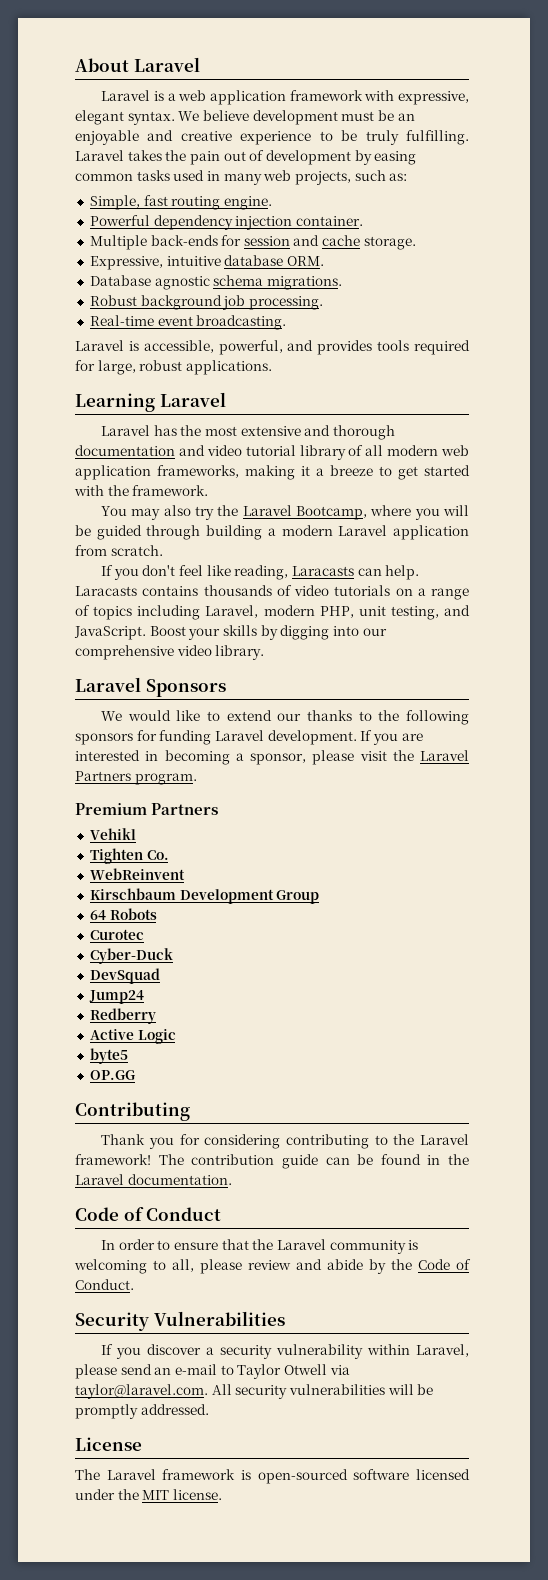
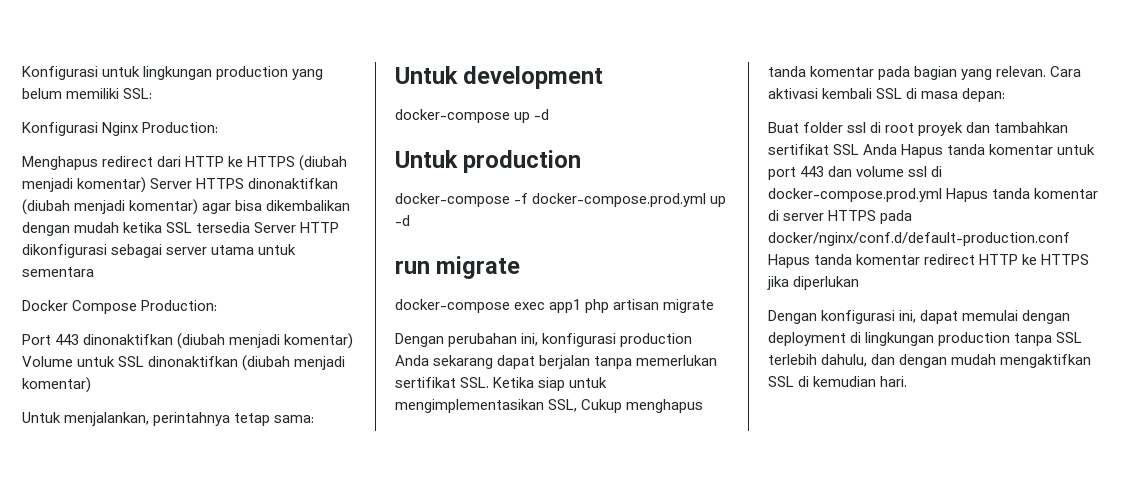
- About Laravel
- Laravel is a web application framework with expressive, elegant syntax. We believe development must be an enjoyable and creative experience to be truly fulfilling. Laravel takes the pain out of development by easing common tasks used in many web projects, such as:
- Simple, fast routing engine.
- Powerful dependency injection container.
- Multiple back-ends for session and cache storage.
- Expressive, intuitive database ORM.
- Database agnostic schema migrations.
- Robust background job processing.
- Real-time event broadcasting.
- Laravel is accessible, powerful, and provides tools required for large, robust applications.
- Learning Laravel
- Laravel has the most extensive and thorough documentation and video tutorial library of all modern web application frameworks, making it a breeze to get started with the framework.
- You may also try the Laravel Bootcamp, where you will be guided through building a modern Laravel application from scratch.
- If you don't feel like reading, Laracasts can help. Laracasts contains thousands of video tutorials on a range of topics including Laravel, modern PHP, unit testing, and JavaScript. Boost your skills by digging into our comprehensive video library.
- Laravel Sponsors
- We would like to extend our thanks to the following sponsors for funding Laravel development. If you are interested in becoming a sponsor, please visit the Laravel Partners program.
- Premium Partners
- Vehikl
- Tighten Co.
- WebReinvent
- Kirschbaum Development Group
- 64 Robots
- Curotec
- Cyber-Duck
- DevSquad
- Jump24
- Redberry
- Active Logic
- byte5
- OP.GG
- Contributing
- Thank you for considering contributing to the Laravel framework! The contribution guide can be found in the Laravel documentation.
- Code of Conduct
- In order to ensure that the Laravel community is welcoming to all, please review and abide by the Code of Conduct.
- Security Vulnerabilities
- If you discover a security vulnerability within Laravel, please send an e-mail to Taylor Otwell via taylor@laravel.com. All security vulnerabilities will be promptly addressed.
- License
- The Laravel framework is open-sourced software licensed under the MIT license.
+ Konfigurasi untuk lingkungan production yang belum memiliki SSL:
+ Konfigurasi Nginx Production:
+ Menghapus redirect dari HTTP ke HTTPS (diubah menjadi komentar) Server HTTPS dinonaktifkan (diubah menjadi komentar) agar bisa dikembalikan dengan mudah ketika SSL tersedia Server HTTP dikonfigurasi sebagai server utama untuk sementara
+ Docker Compose Production:
+ Port 443 dinonaktifkan (diubah menjadi komentar) Volume untuk SSL dinonaktifkan (diubah menjadi komentar)
+ Untuk menjalankan, perintahnya tetap sama:
+ Untuk development
+ docker-compose up -d
+ Untuk production
+ docker-compose -f docker-compose.prod.yml up -d
+ run migrate
+ docker-compose exec app1 php artisan migrate
+ Dengan perubahan ini, konfigurasi production Anda sekarang dapat berjalan tanpa memerlukan sertifikat SSL. Ketika siap untuk mengimplementasikan SSL, Cukup menghapus tanda komentar pada bagian yang relevan. Cara aktivasi kembali SSL di masa depan:
+ Buat folder ssl di root proyek dan tambahkan sertifikat SSL Anda Hapus tanda komentar untuk port 443 dan volume ssl di docker-compose.prod.yml Hapus tanda komentar di server HTTPS pada docker/nginx/conf.d/default-production.conf Hapus tanda komentar redirect HTTP ke HTTPS jika diperlukan
+ Dengan konfigurasi ini, dapat memulai dengan deployment di lingkungan production tanpa SSL terlebih dahulu, dan dengan mudah mengaktifkan SSL di kemudian hari.

